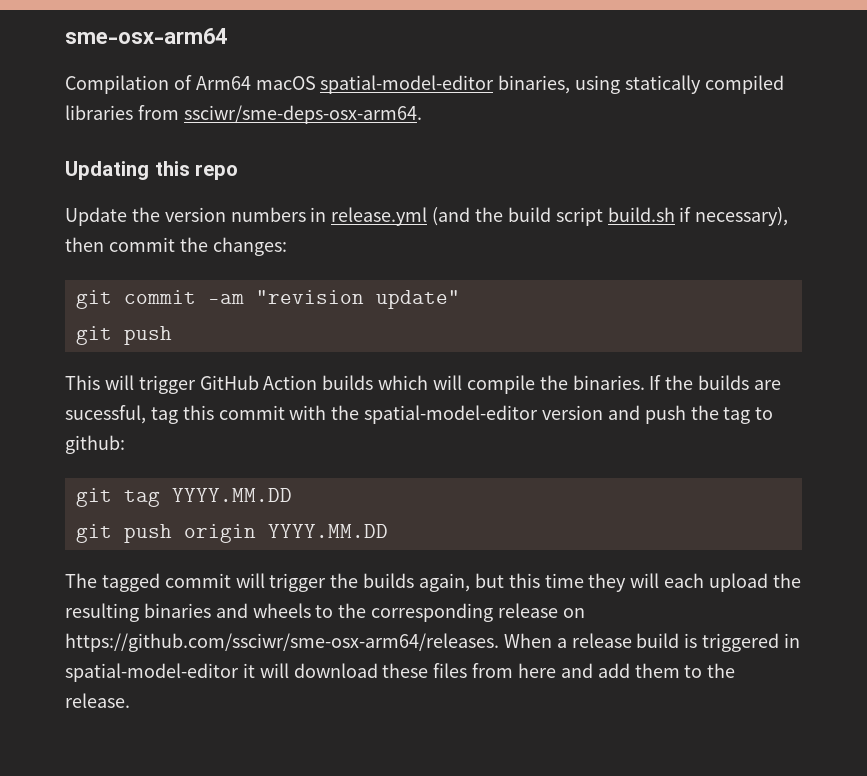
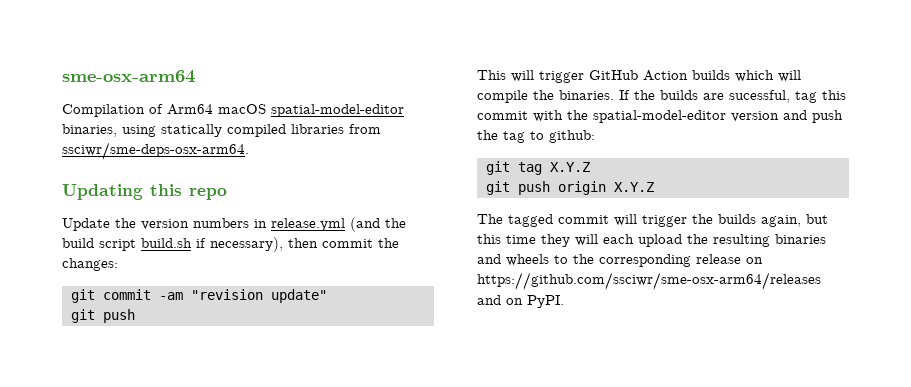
- git tag YYYY.MM.DD
+ git tag X.Y.Z
- git push origin YYYY.MM.DD
+ git push origin X.Y.Z
- The tagged commit will trigger the builds again, but this time they will each upload the resulting binaries and wheels to the corresponding release on https://github.com/ssciwr/sme-osx-arm64/releases. When a release build is triggered in spatial-model-editor it will download these files from here and add them to the release.
+ The tagged commit will trigger the builds again, but this time they will each upload the resulting binaries and wheels to the corresponding release on https://github.com/ssciwr/sme-osx-arm64/releases and on PyPI.

